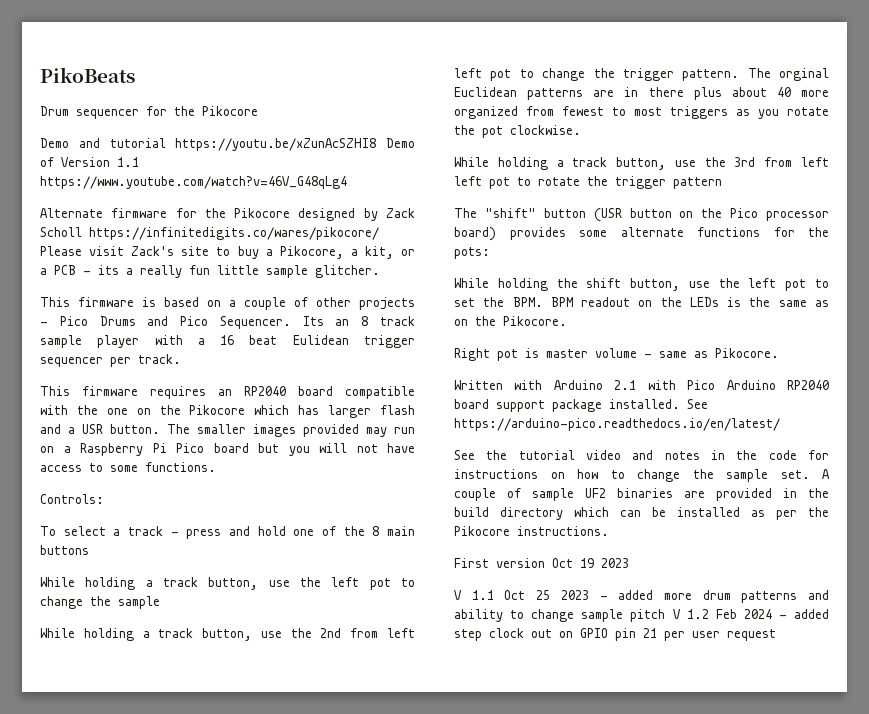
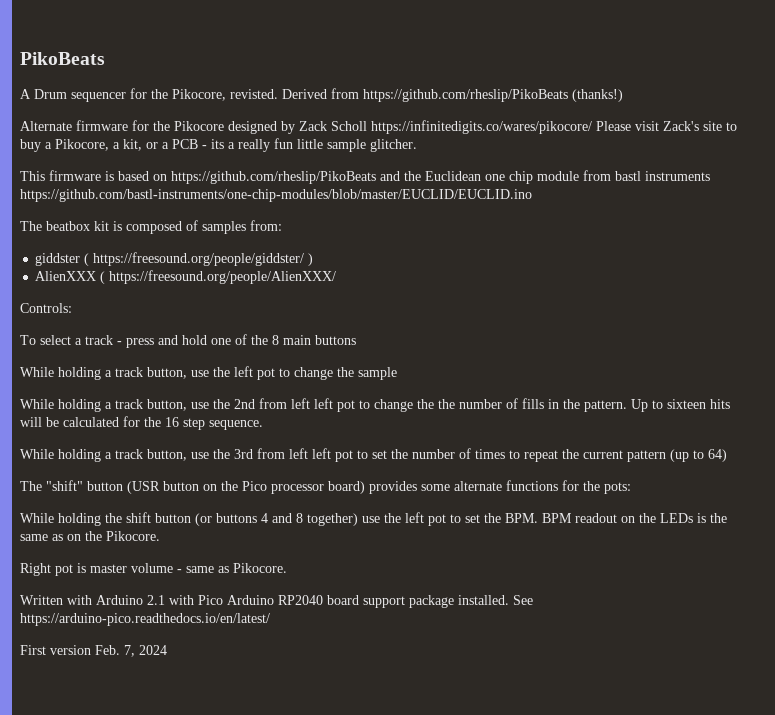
- Drum sequencer for the Pikocore
- Demo and tutorial https://youtu.be/xZunAcSZHI8 Demo of Version 1.1 https://www.youtube.com/watch?v=46V_G48qLg4
+ A Drum sequencer for the Pikocore, revisted. Derived from https://github.com/rheslip/PikoBeats (thanks!)
- This firmware is based on a couple of other projects - Pico Drums and Pico Sequencer. Its an 8 track sample player with a 16 beat Eulidean trigger sequencer per track.
- This firmware requires an RP2040 board compatible with the one on the Pikocore which has larger flash and a USR button. The smaller images provided may run on a Raspberry Pi Pico board but you will not have access to some functions.
+ This firmware is based on https://github.com/rheslip/PikoBeats and the Euclidean one chip module from bastl instruments https://github.com/bastl-instruments/one-chip-modules/blob/master/EUCLID/EUCLID.ino
+ The beatbox kit is composed of samples from:
+ giddster ( https://freesound.org/people/giddster/ )
+ AlienXXX ( https://freesound.org/people/AlienXXX/
- While holding a track button, use the 2nd from left left pot to change the trigger pattern. The orginal Euclidean patterns are in there plus about 40 more organized from fewest to most triggers as you rotate the pot clockwise.
+ While holding a track button, use the 2nd from left left pot to change the the number of fills in the pattern. Up to sixteen hits will be calculated for the 16 step sequence.
- While holding a track button, use the 3rd from left left pot to rotate the trigger pattern
+ While holding a track button, use the 3rd from left left pot to set the number of times to repeat the current pattern (up to 64)
- While holding the shift button, use the left pot to set the BPM. BPM readout on the LEDs is the same as on the Pikocore.
+ While holding the shift button (or buttons 4 and 8 together) use the left pot to set the BPM. BPM readout on the LEDs is the same as on the Pikocore.
- See the tutorial video and notes in the code for instructions on how to change the sample set. A couple of sample UF2 binaries are provided in the build directory which can be installed as per the Pikocore instructions.
- First version Oct 19 2023
- V 1.1 Oct 25 2023 - added more drum patterns and ability to change sample pitch V 1.2 Feb 2024 - added step clock out on GPIO pin 21 per user request
+ First version Feb. 7, 2024

